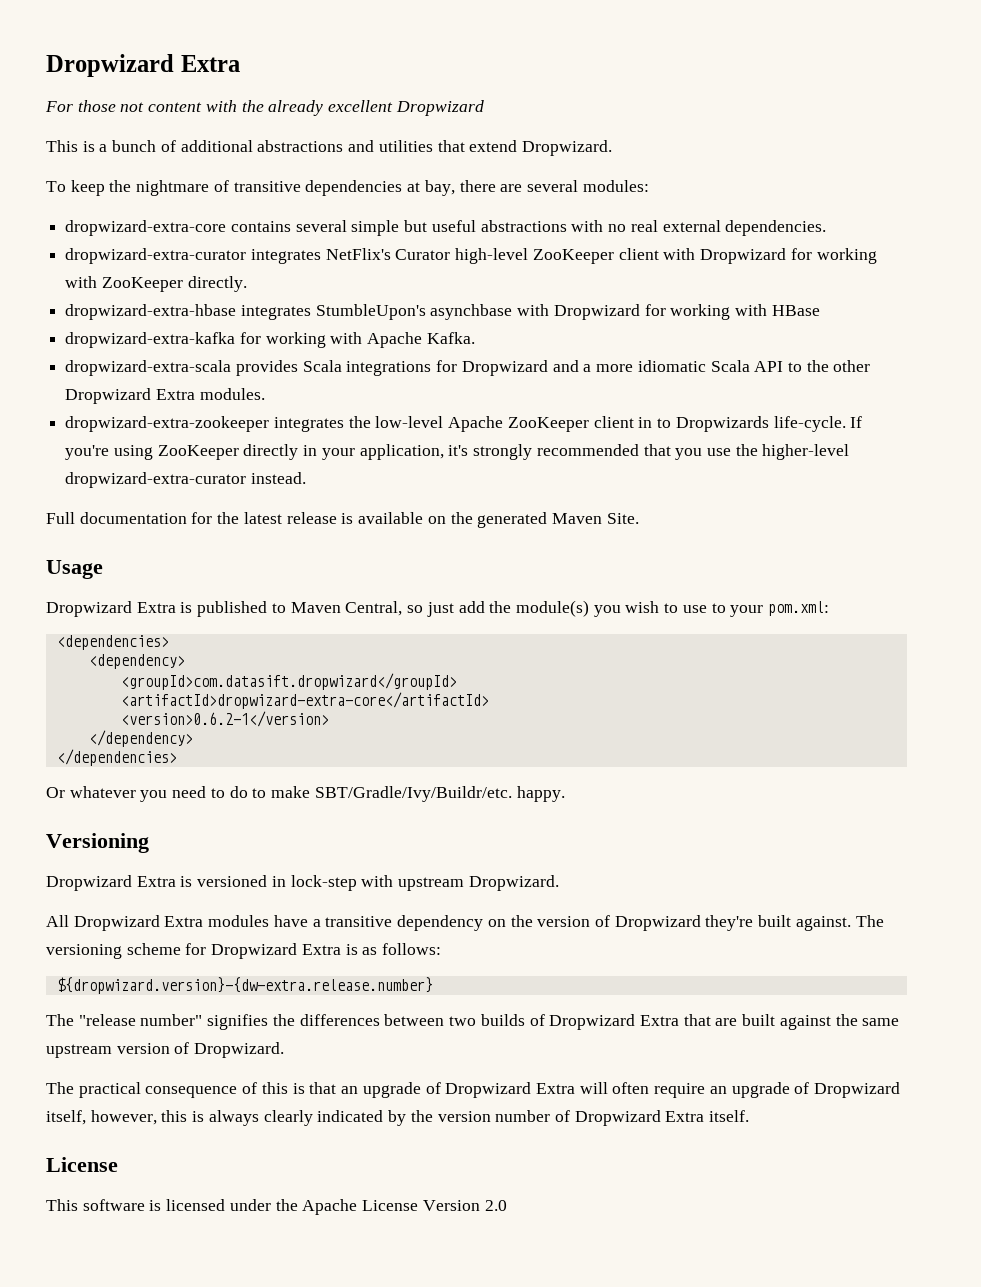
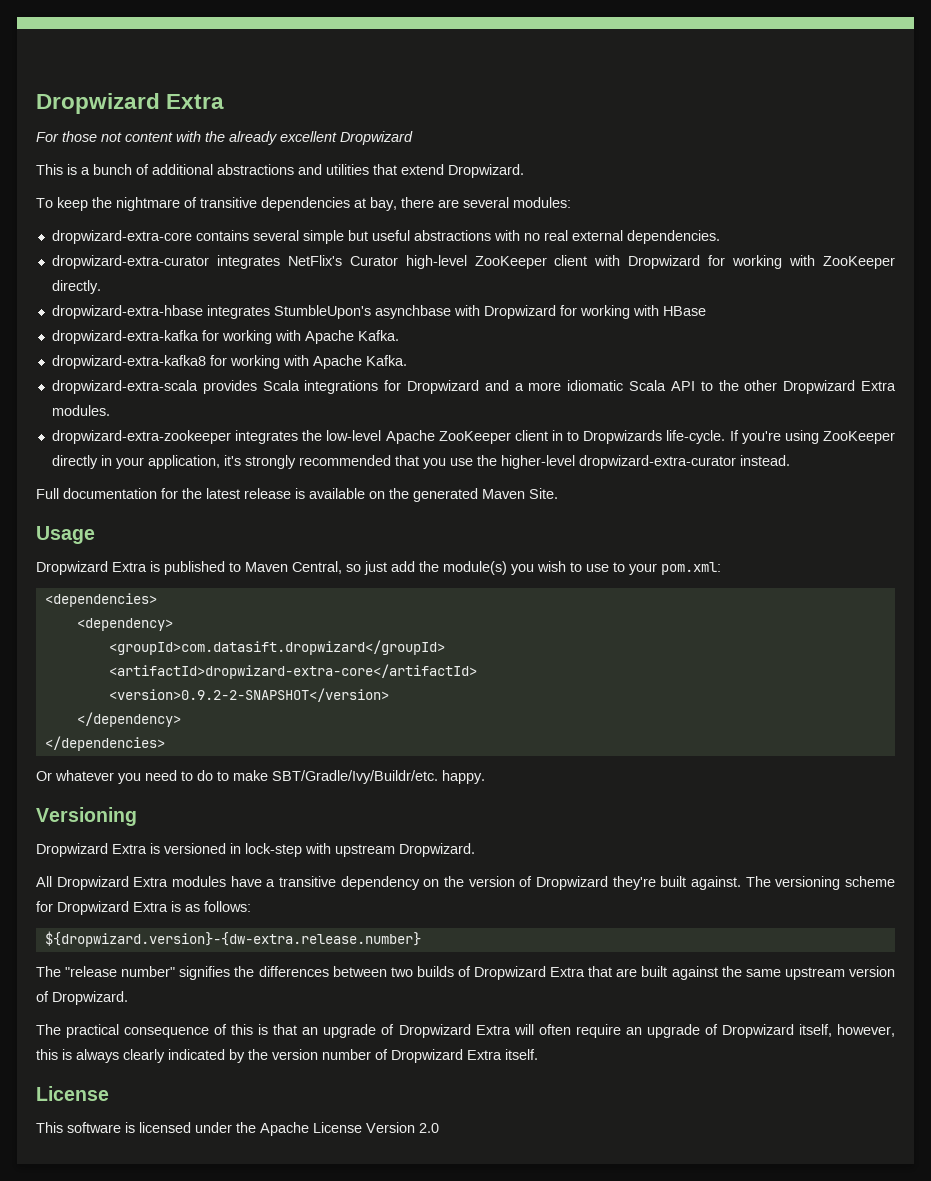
+ dropwizard-extra-kafka8 for working with Apache Kafka.
- <version>0.6.2-1</version>
+ <version>0.9.2-2-SNAPSHOT</version>

